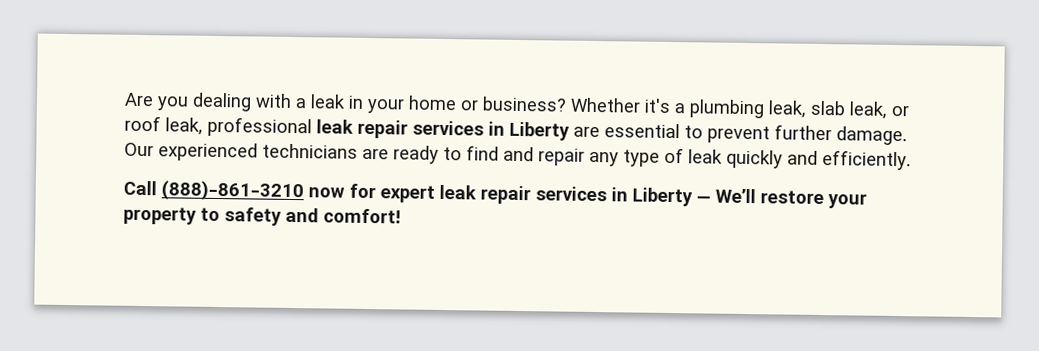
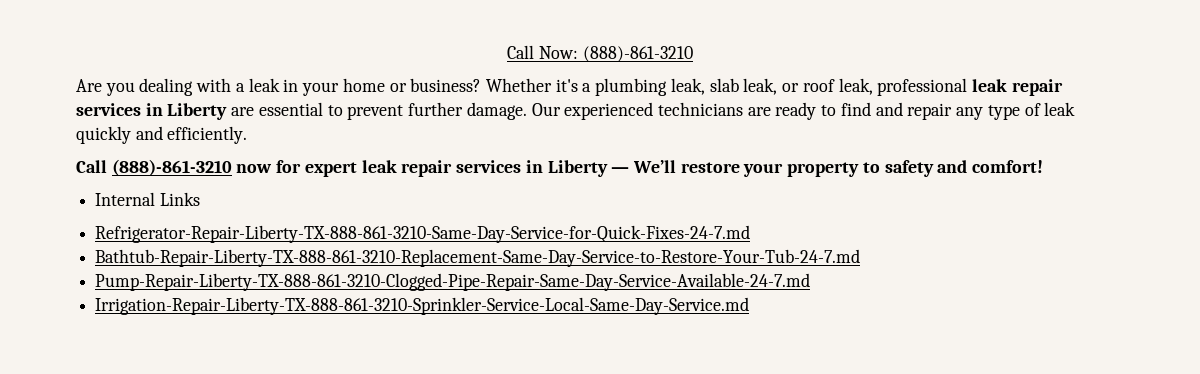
+ Call Now: (888)-861-3210
+ Internal Links
+ Refrigerator-Repair-Liberty-TX-888-861-3210-Same-Day-Service-for-Quick-Fixes-24-7.md
+ Bathtub-Repair-Liberty-TX-888-861-3210-Replacement-Same-Day-Service-to-Restore-Your-Tub-24-7.md
+ Pump-Repair-Liberty-TX-888-861-3210-Clogged-Pipe-Repair-Same-Day-Service-Available-24-7.md
+ Irrigation-Repair-Liberty-TX-888-861-3210-Sprinkler-Service-Local-Same-Day-Service.md

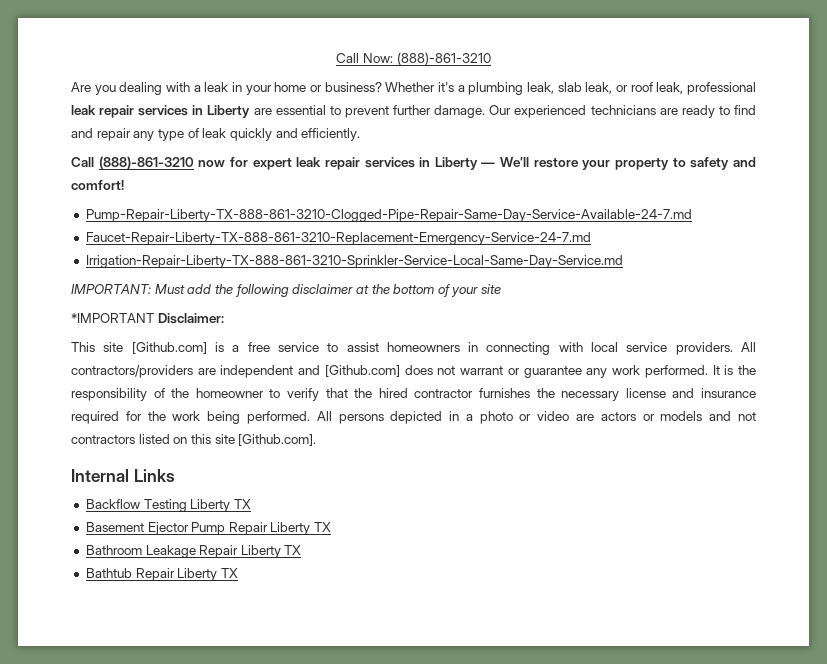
+ Pump-Repair-Liberty-TX-888-861-3210-Clogged-Pipe-Repair-Same-Day-Service-Available-24-7.md
+ Faucet-Repair-Liberty-TX-888-861-3210-Replacement-Emergency-Service-24-7.md
+ Irrigation-Repair-Liberty-TX-888-861-3210-Sprinkler-Service-Local-Same-Day-Service.md
+ IMPORTANT: Must add the following disclaimer at the bottom of your site
+ *IMPORTANT Disclaimer:
+ This site [Github.com] is a free service to assist homeowners in connecting with local service providers. All contractors/providers are independent and [Github.com] does not warrant or guarantee any work performed. It is the responsibility of the homeowner to verify that the hired contractor furnishes the necessary license and insurance required for the work being performed. All persons depicted in a photo or video are actors or models and not contractors listed on this site [Github.com].
  Internal Links
- Refrigerator-Repair-Liberty-TX-888-861-3210-Same-Day-Service-for-Quick-Fixes-24-7.md
- Bathtub-Repair-Liberty-TX-888-861-3210-Replacement-Same-Day-Service-to-Restore-Your-Tub-24-7.md
- Pump-Repair-Liberty-TX-888-861-3210-Clogged-Pipe-Repair-Same-Day-Service-Available-24-7.md
- Irrigation-Repair-Liberty-TX-888-861-3210-Sprinkler-Service-Local-Same-Day-Service.md
+ Backflow Testing Liberty TX
+ Basement Ejector Pump Repair Liberty TX
+ Bathroom Leakage Repair Liberty TX
+ Bathtub Repair Liberty TX

